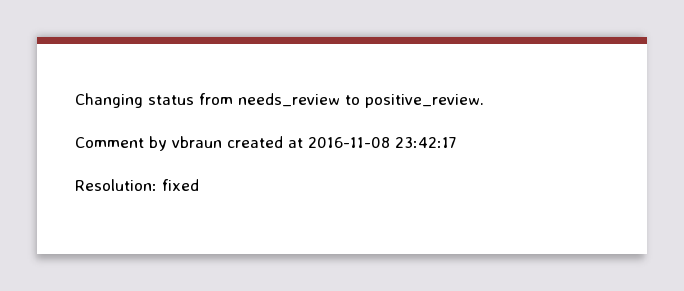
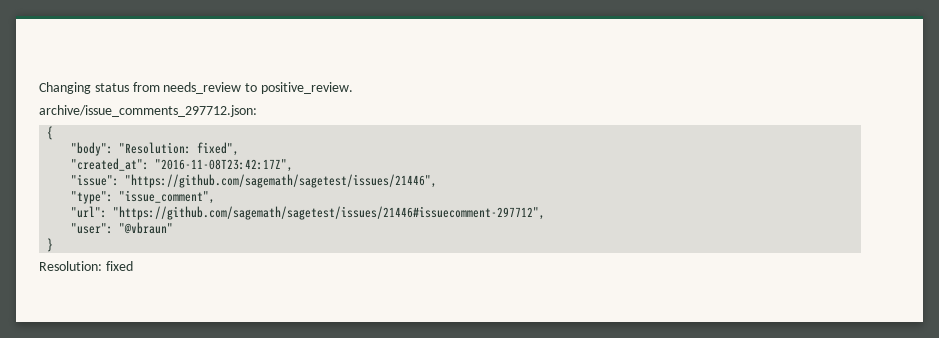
- Comment by vbraun created at 2016-11-08 23:42:17
+ archive/issue_comments_297712.json:
+ {
+ "body": "Resolution: fixed",
+ "created_at": "2016-11-08T23:42:17Z",
+ "issue": "https://github.com/sagemath/sagetest/issues/21446",
+ "type": "issue_comment",
+ "url": "https://github.com/sagemath/sagetest/issues/21446#issuecomment-297712",
+ "user": "@vbraun"
+ }

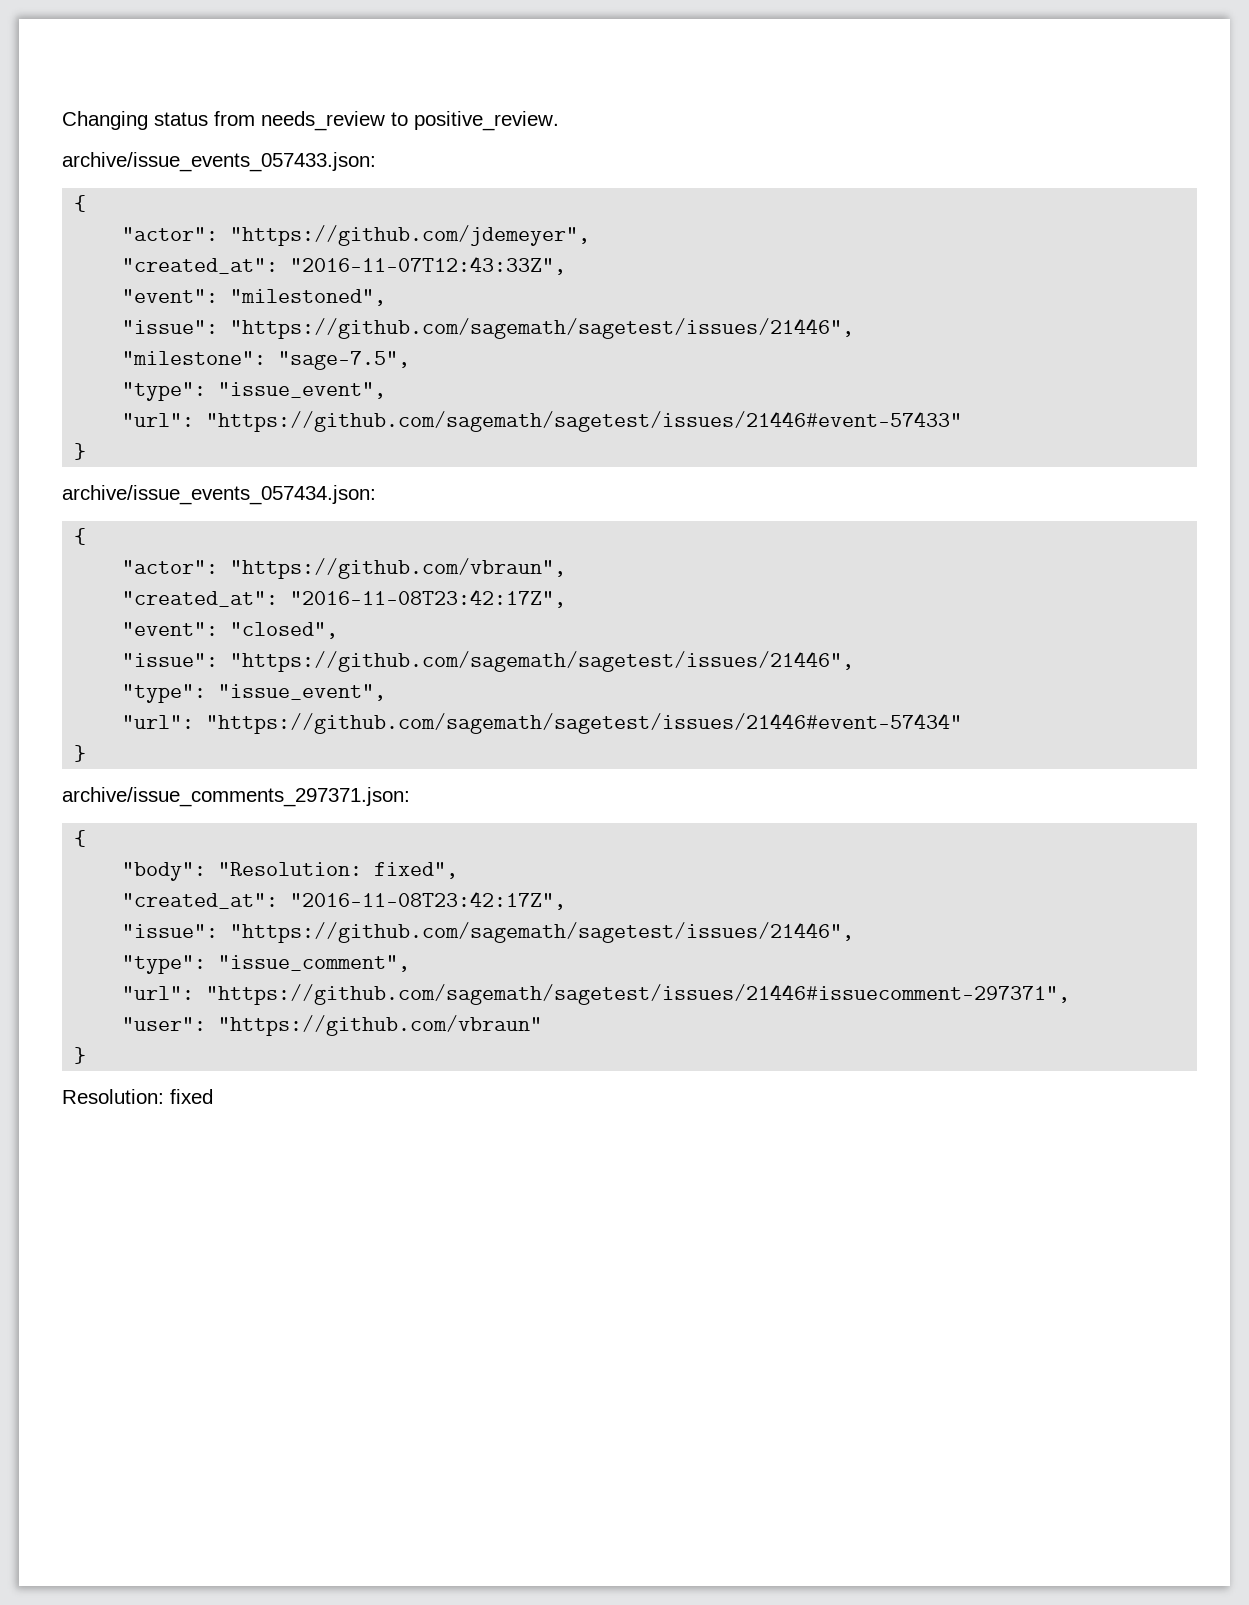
- archive/issue_comments_297712.json:
+ archive/issue_events_057433.json:
+ {
+ "actor": "https://github.com/jdemeyer",
+ "created_at": "2016-11-07T12:43:33Z",
+ "event": "milestoned",
+ "issue": "https://github.com/sagemath/sagetest/issues/21446",
+ "milestone": "sage-7.5",
+ "type": "issue_event",
+ "url": "https://github.com/sagemath/sagetest/issues/21446#event-57433"
+ }
+ archive/issue_events_057434.json:
+ {
+ "actor": "https://github.com/vbraun",
+ "created_at": "2016-11-08T23:42:17Z",
+ "event": "closed",
+ "issue": "https://github.com/sagemath/sagetest/issues/21446",
+ "type": "issue_event",
+ "url": "https://github.com/sagemath/sagetest/issues/21446#event-57434"
+ }
+ archive/issue_comments_297371.json:
- "url": "https://github.com/sagemath/sagetest/issues/21446#issuecomment-297712",
+ "url": "https://github.com/sagemath/sagetest/issues/21446#issuecomment-297371",
- "user": "@vbraun"
+ "user": "https://github.com/vbraun"

